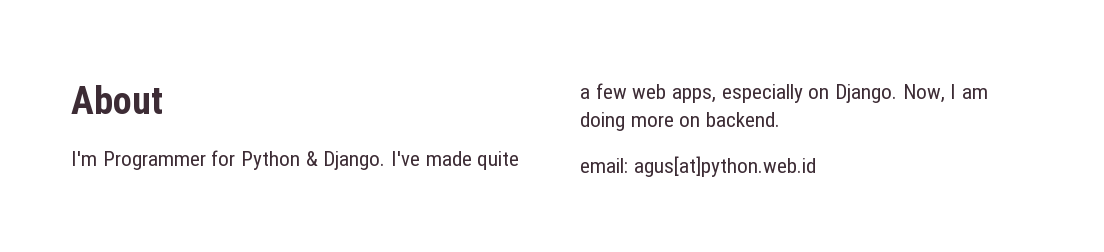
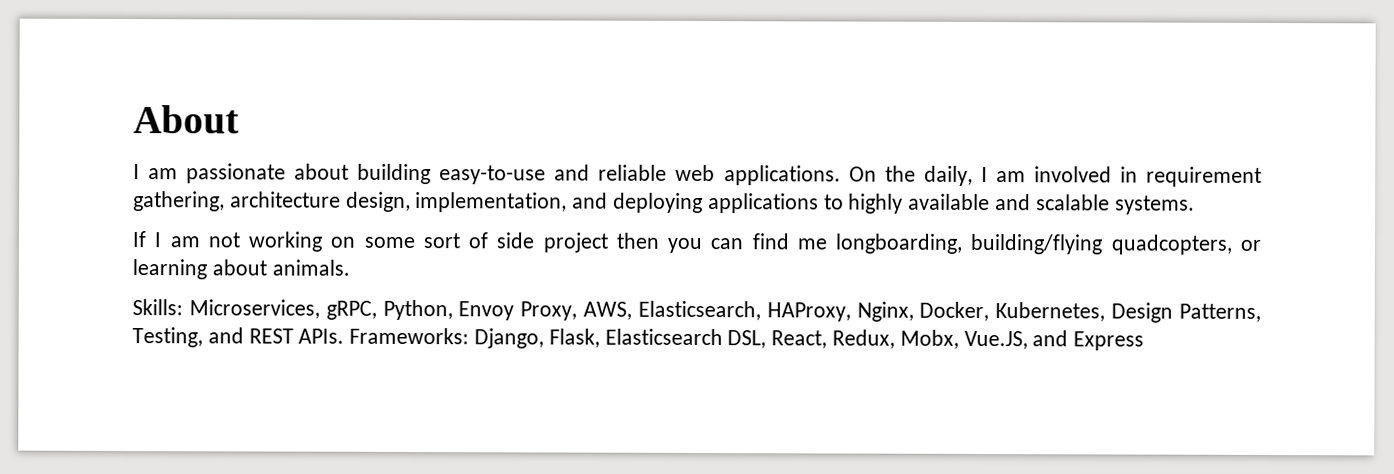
- I'm Programmer for Python & Django. I've made quite a few web apps, especially on Django. Now, I am doing more on backend.
- email: agus[at]python.web.id
+ I am passionate about building easy-to-use and reliable web applications. On the daily, I am involved in requirement gathering, architecture design, implementation, and deploying applications to highly available and scalable systems.
+ If I am not working on some sort of side project then you can find me longboarding, building/flying quadcopters, or learning about animals.
+ Skills: Microservices, gRPC, Python, Envoy Proxy, AWS, Elasticsearch, HAProxy, Nginx, Docker, Kubernetes, Design Patterns, Testing, and REST APIs. Frameworks: Django, Flask, Elasticsearch DSL, React, Redux, Mobx, Vue.JS, and Express

